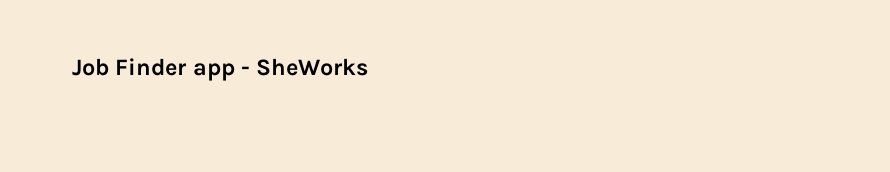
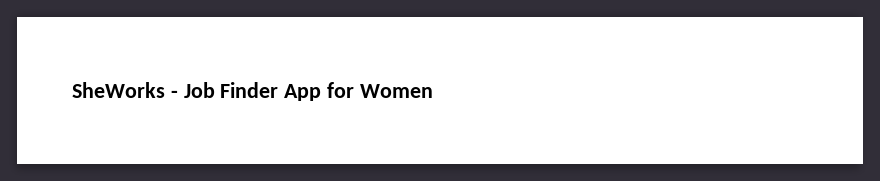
- Job Finder app - SheWorks
+ SheWorks - Job Finder App for Women

